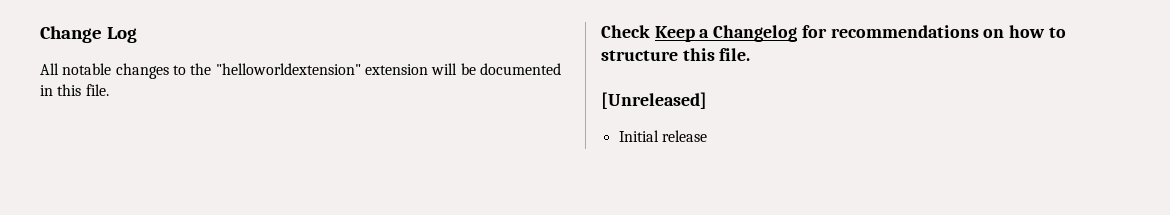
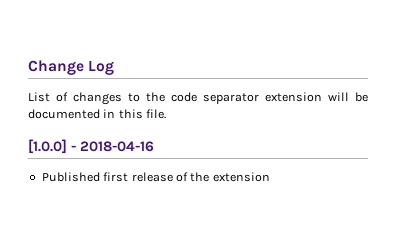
- All notable changes to the "helloworldextension" extension will be documented in this file.
+ List of changes to the code separator extension will be documented in this file.
- Check Keep a Changelog for recommendations on how to structure this file.
- [Unreleased]
- Initial release
+ [1.0.0] - 2018-04-16
+ Published first release of the extension

